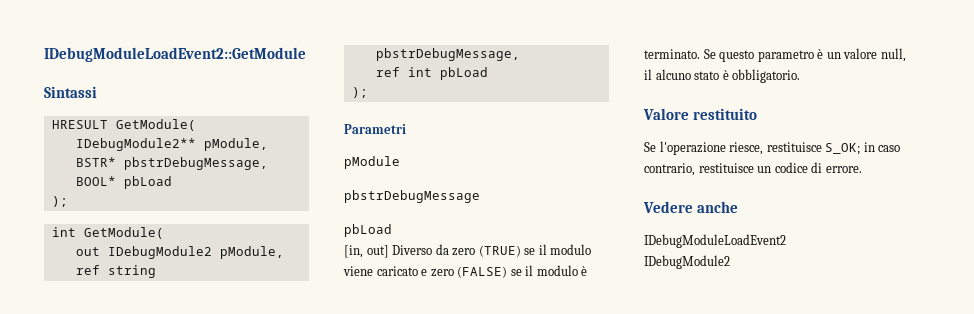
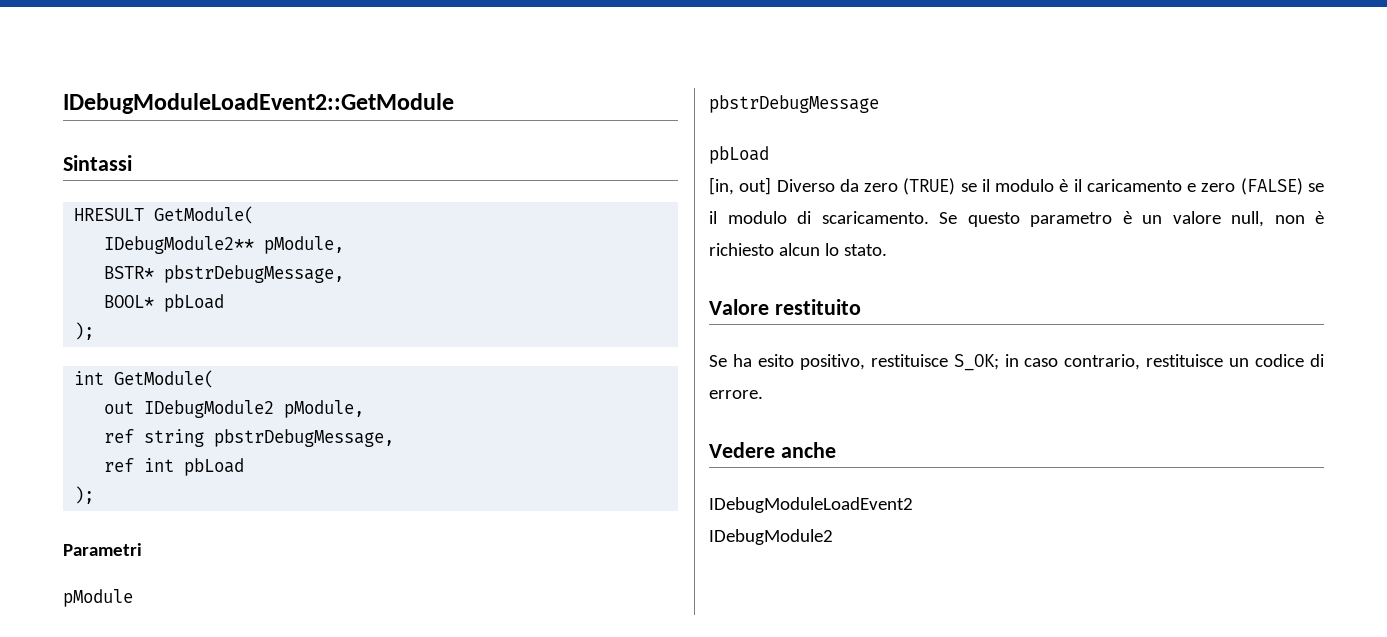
- [in, out] Diverso da zero (TRUE) se il modulo viene caricato e zero (FALSE) se il modulo è terminato.
+ [in, out] Diverso da zero (TRUE) se il modulo è il caricamento e zero (FALSE) se il modulo di scaricamento.
- Se questo parametro è un valore null, il alcuno stato è obbligatorio.
+ Se questo parametro è un valore null, non è richiesto alcun lo stato.
- Se l'operazione riesce, restituisce S_OK; in caso contrario, restituisce un codice di errore.
+ Se ha esito positivo, restituisce S_OK; in caso contrario, restituisce un codice di errore.

